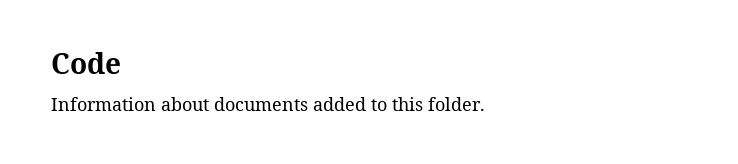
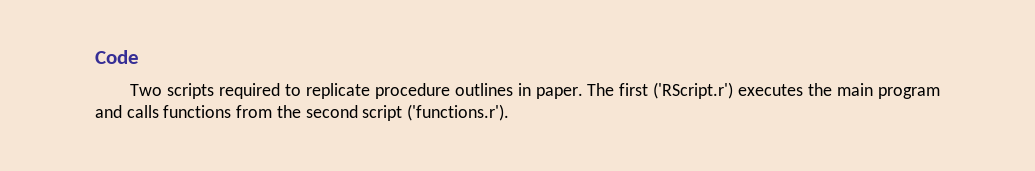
- Information about documents added to this folder.
+ Two scripts required to replicate procedure outlines in paper. The first ('RScript.r') executes the main program and calls functions from the second script ('functions.r').

